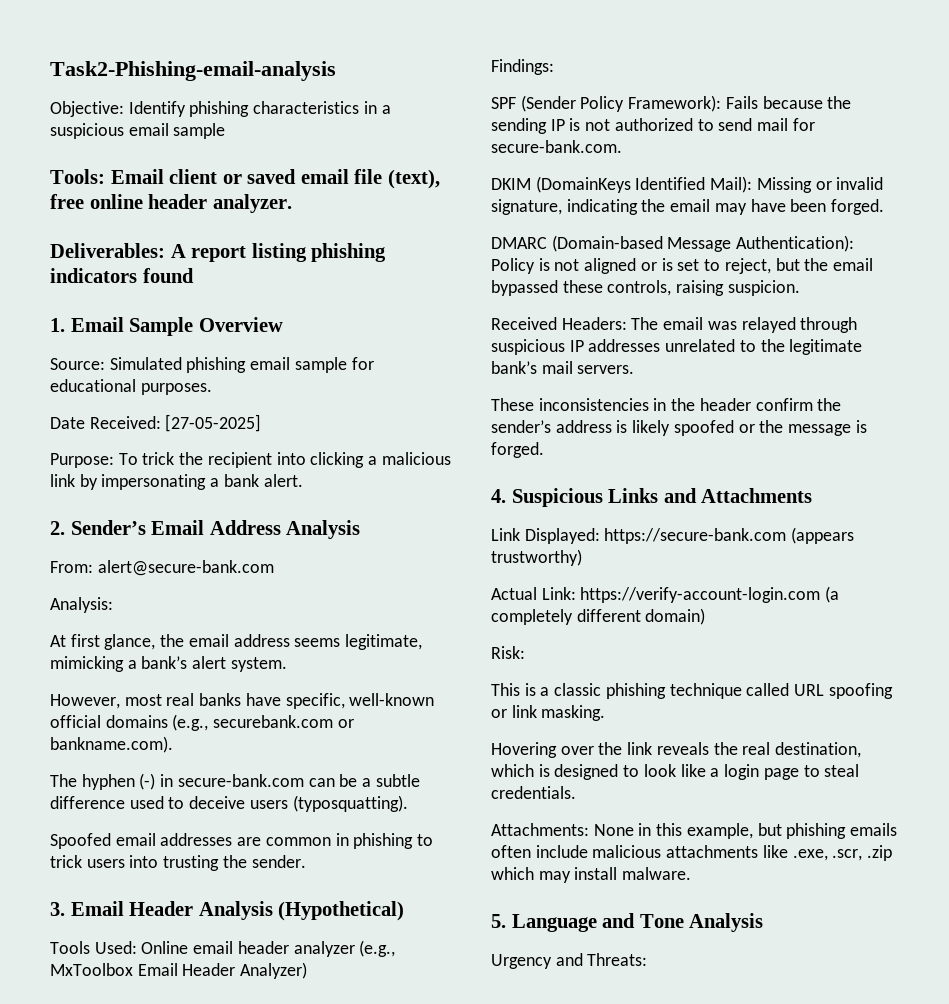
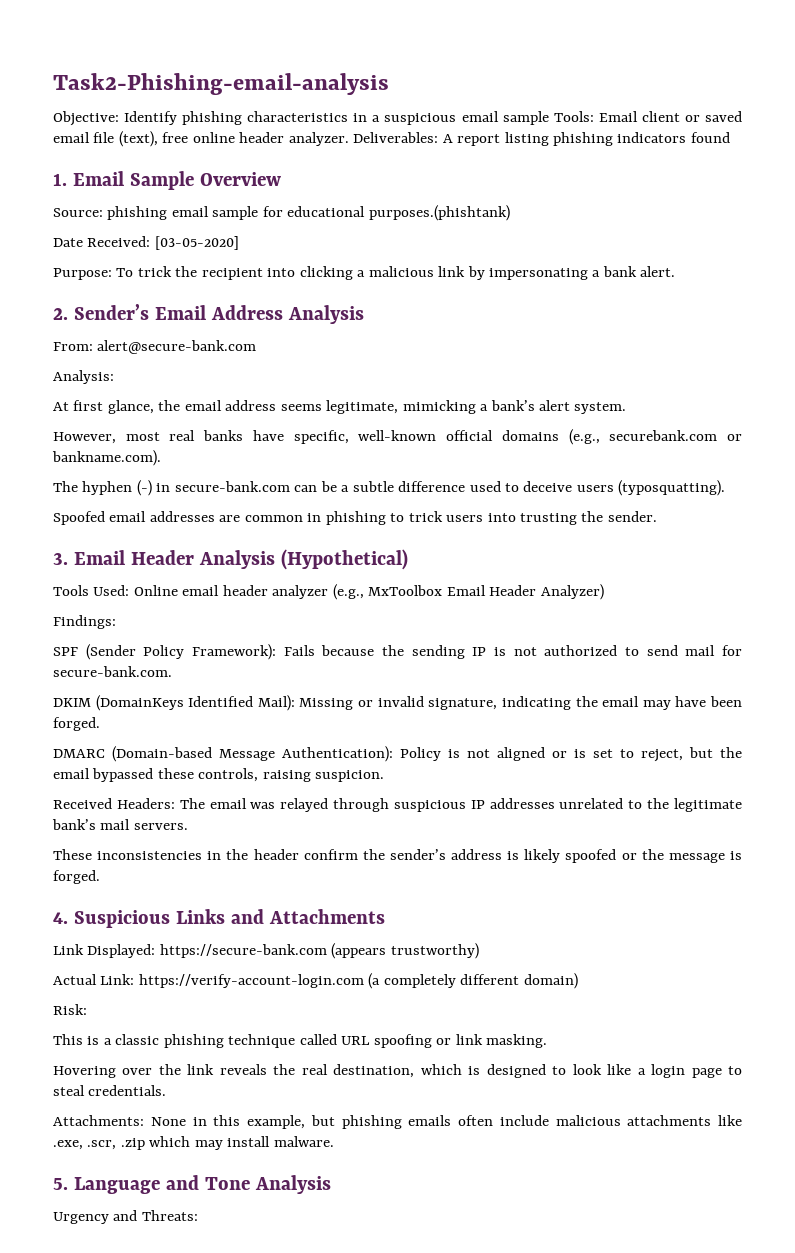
- Objective: Identify phishing characteristics in a suspicious email sample
- Tools: Email client or saved email file (text), free online header analyzer.
- Deliverables: A report listing phishing indicators found
+ Objective: Identify phishing characteristics in a suspicious email sample Tools: Email client or saved email file (text), free online header analyzer. Deliverables: A report listing phishing indicators found
- Source: Simulated phishing email sample for educational purposes.
+ Source: phishing email sample for educational purposes.(phishtank)
- Date Received: [27-05-2025]
+ Date Received: [03-05-2020]

